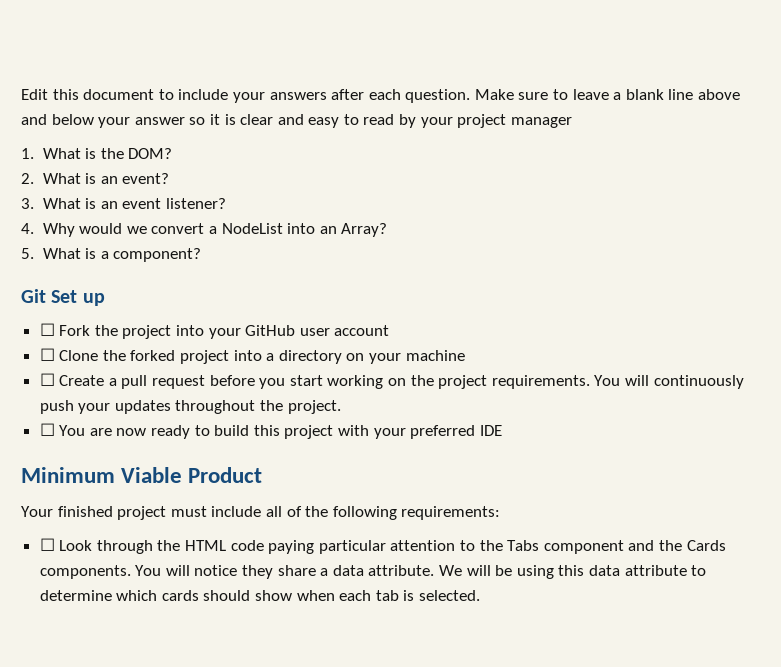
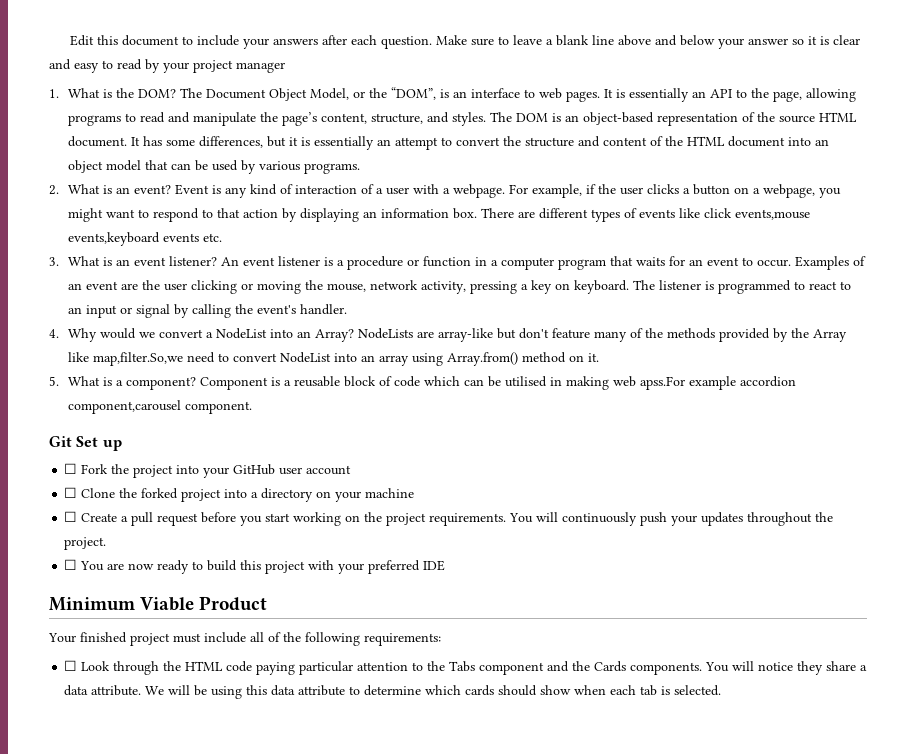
+ The Document Object Model, or the “DOM”, is an interface to web pages. It is essentially an API to the page, allowing programs to read and manipulate the page’s content, structure, and styles. The DOM is an object-based representation of the source HTML document. It has some differences, but it is essentially an attempt to convert the structure and content of the HTML document into an object model that can be used by various programs.
+ Event is any kind of interaction of a user with a webpage. For example, if the user clicks a button on a webpage, you might want to respond to that action by displaying an information box. There are different types of events like click events,mouse events,keyboard events etc.
+ An event listener is a procedure or function in a computer program that waits for an event to occur. Examples of an event are the user clicking or moving the mouse, network activity, pressing a key on keyboard. The listener is programmed to react to an input or signal by calling the event's handler.
+ NodeLists are array-like but don't feature many of the methods provided by the Array like map,filter.So,we need to convert NodeList into an array using Array.from() method on it.
+ Component is a reusable block of code which can be utilised in making web apss.For example accordion component,carousel component.

